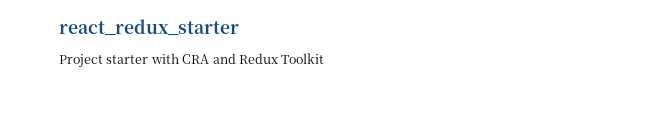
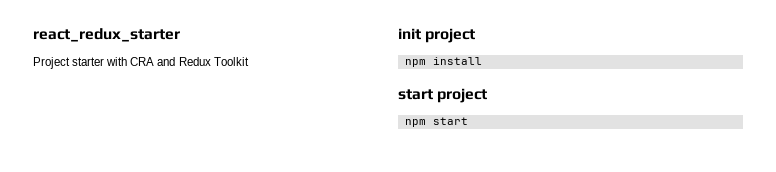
+ init project
+ npm install
+ start project
+ npm start

